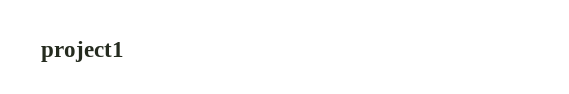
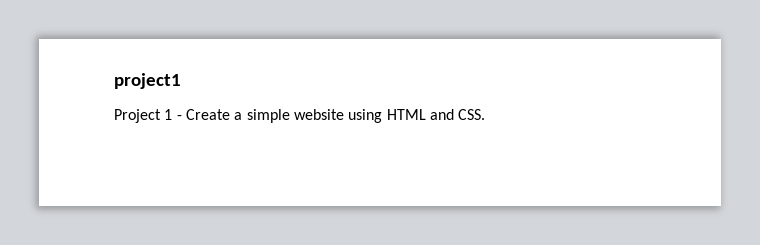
+ Project 1 - Create a simple website using HTML and CSS.

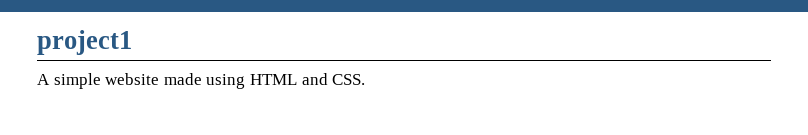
- Project 1 - Create a simple website using HTML and CSS.
+ A simple website made using HTML and CSS.

